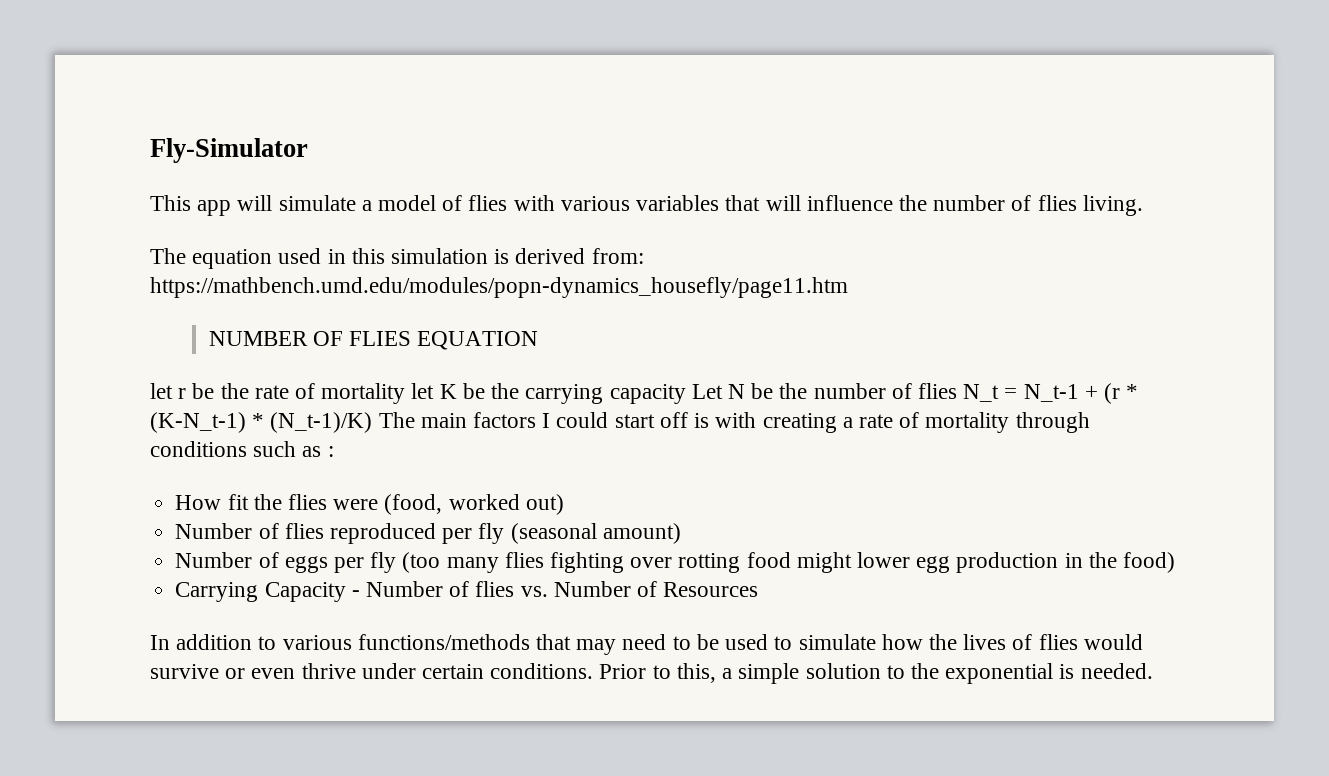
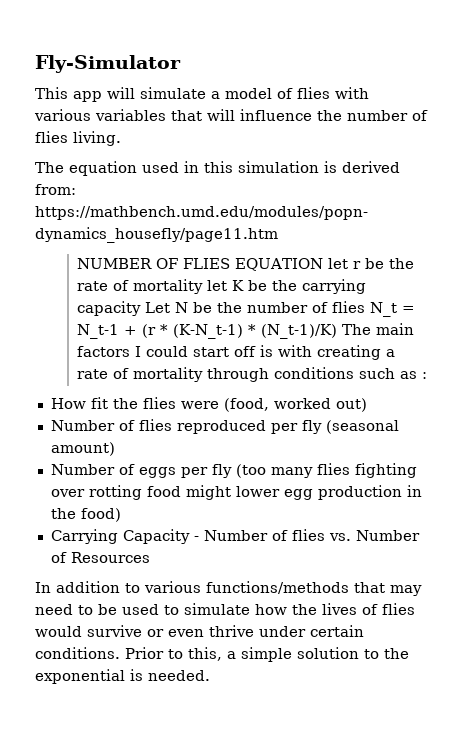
- NUMBER OF FLIES EQUATION
- let r be the rate of mortality let K be the carrying capacity Let N be the number of flies N_t = N_t-1 + (r * (K-N_t-1) * (N_t-1)/K) The main factors I could start off is with creating a rate of mortality through conditions such as :
+ NUMBER OF FLIES EQUATION let r be the rate of mortality let K be the carrying capacity Let N be the number of flies N_t = N_t-1 + (r * (K-N_t-1) * (N_t-1)/K) The main factors I could start off is with creating a rate of mortality through conditions such as :

